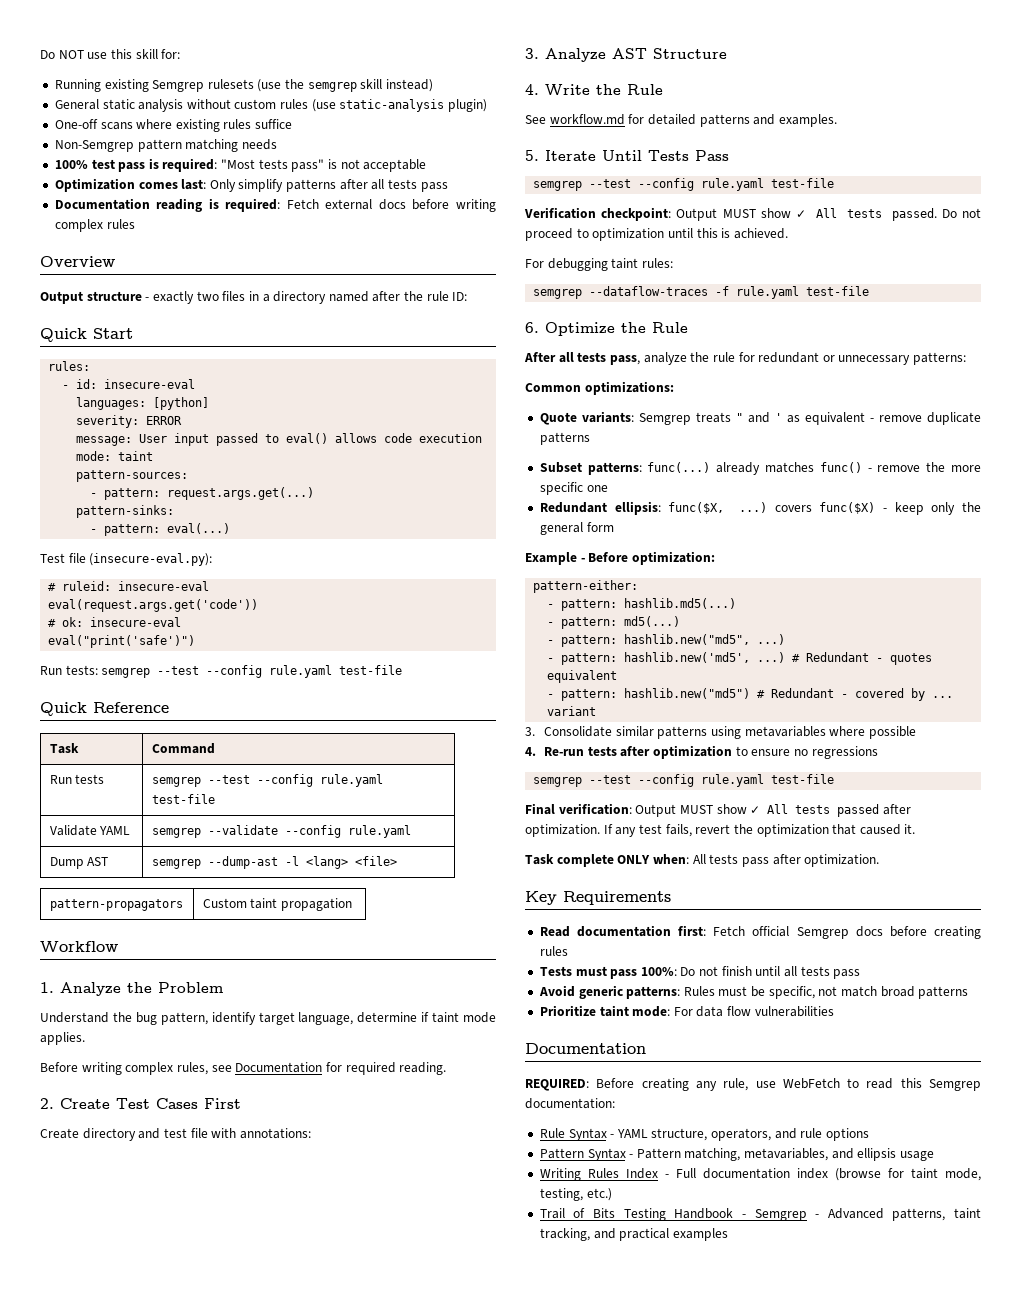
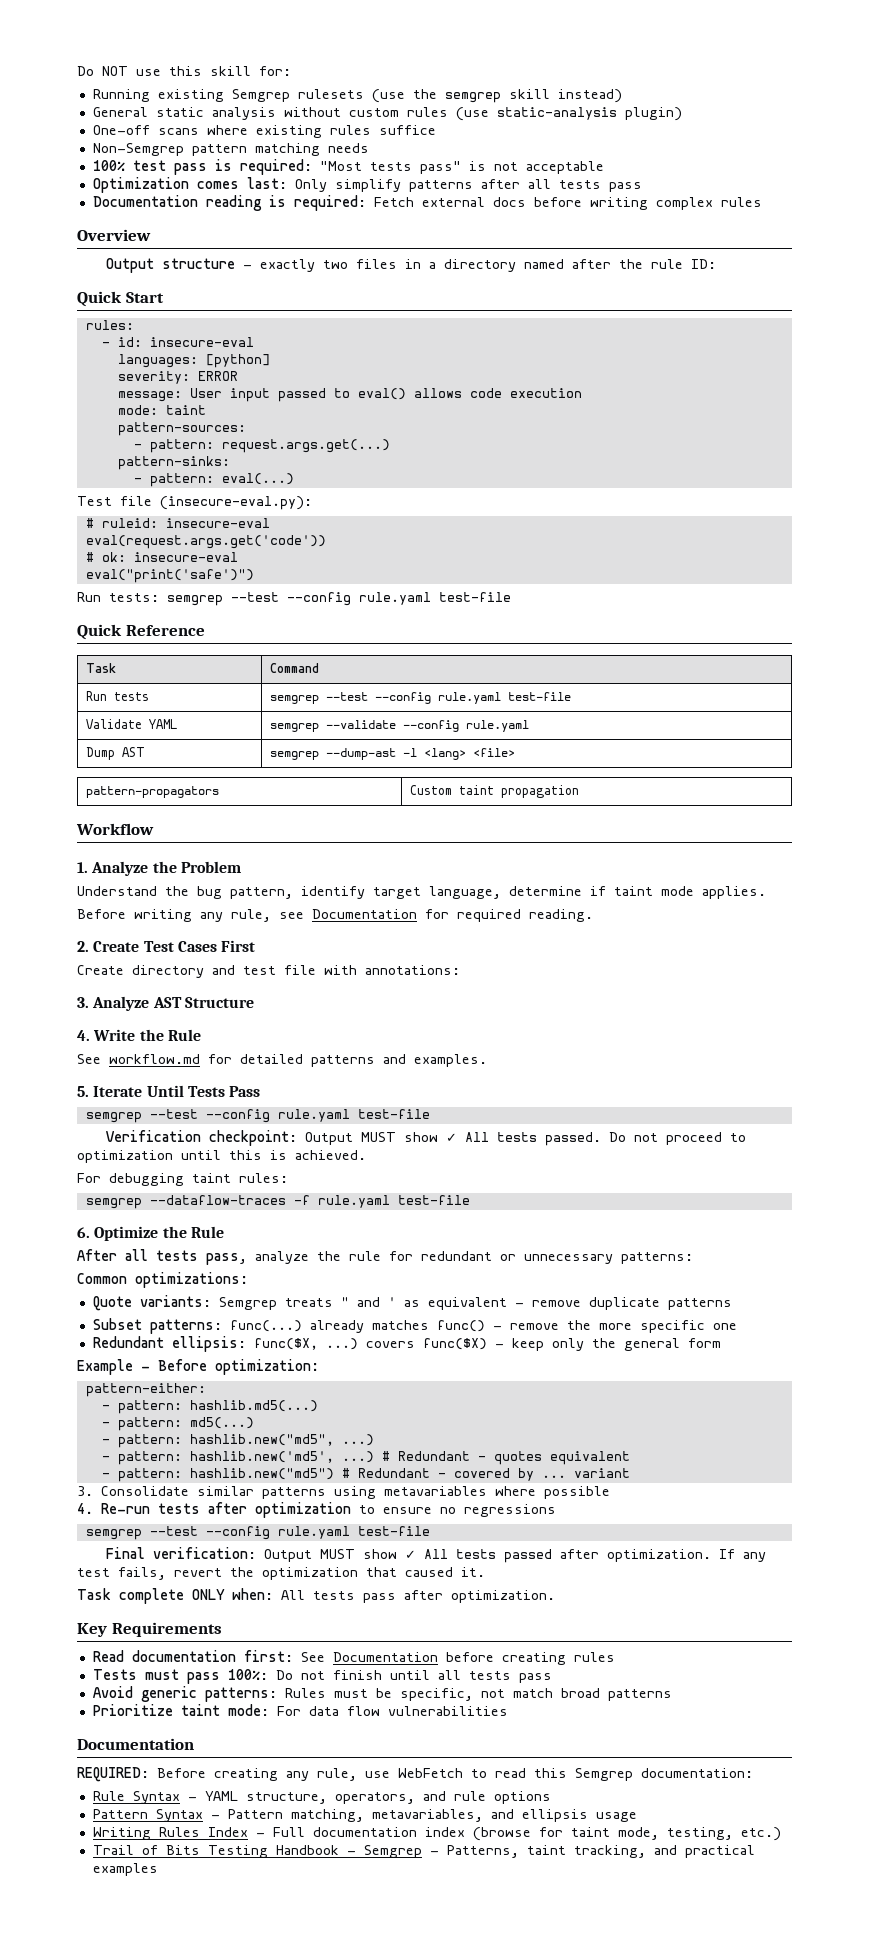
- Before writing complex rules, see Documentation for required reading.
+ Before writing any rule, see Documentation for required reading.
- Read documentation first: Fetch official Semgrep docs before creating rules
+ Read documentation first: See Documentation before creating rules
- Trail of Bits Testing Handbook - Semgrep - Advanced patterns, taint tracking, and practical examples
+ Trail of Bits Testing Handbook - Semgrep - Patterns, taint tracking, and practical examples

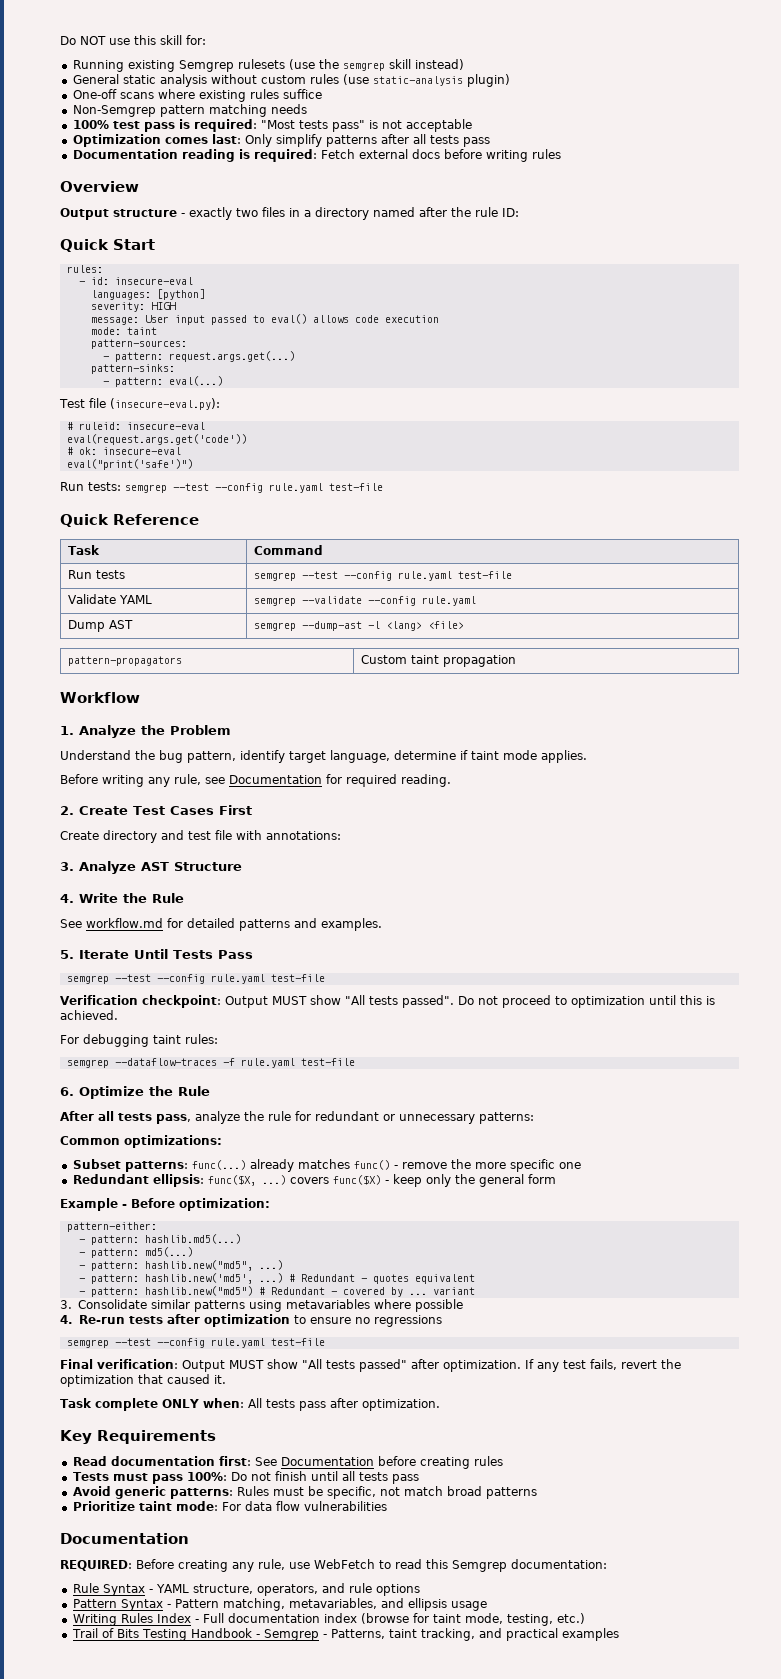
- Documentation reading is required: Fetch external docs before writing complex rules
+ Documentation reading is required: Fetch external docs before writing rules
- severity: ERROR
+ severity: HIGH
- Verification checkpoint: Output MUST show ✓ All tests passed.
+ Verification checkpoint: Output MUST show "All tests passed".
- Quote variants: Semgrep treats " and ' as equivalent - remove duplicate patterns
- Final verification: Output MUST show ✓ All tests passed after optimization.
+ Final verification: Output MUST show "All tests passed" after optimization.

